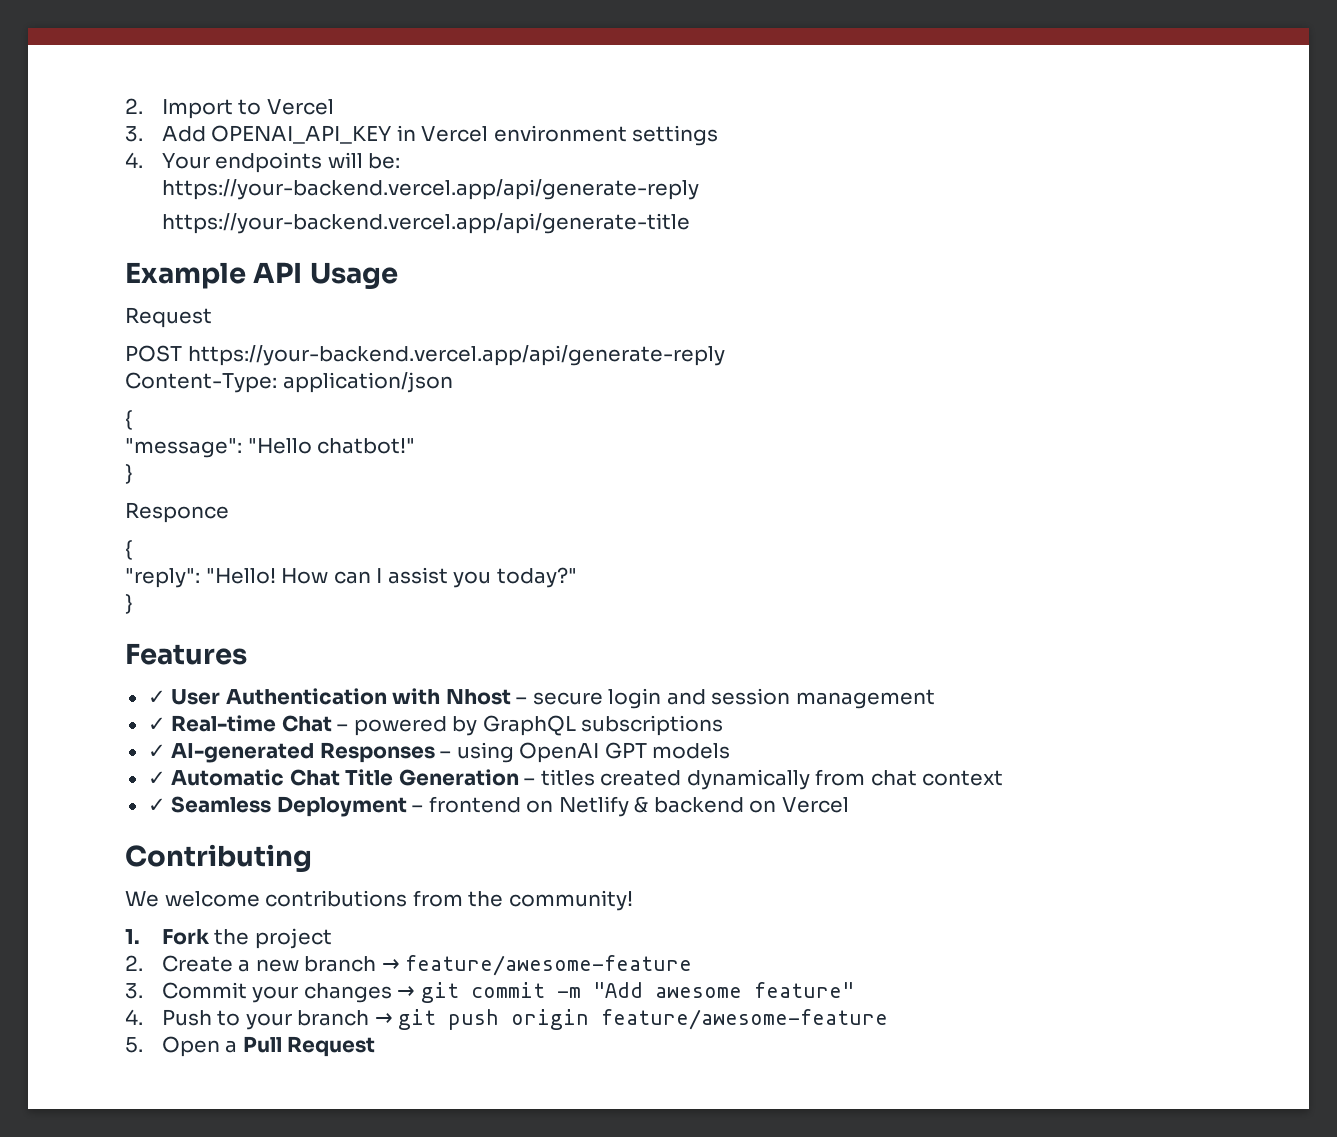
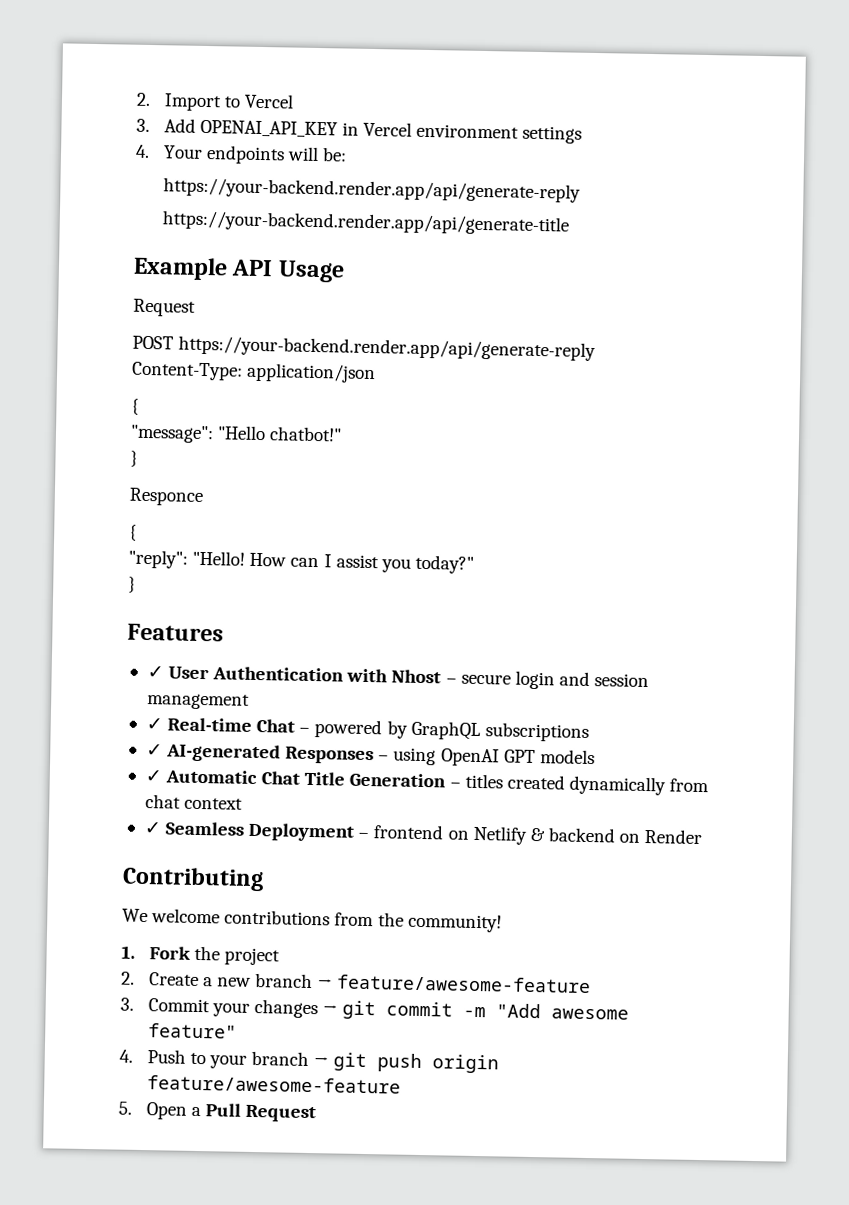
  4. Your endpoints will be:
- https://your-backend.vercel.app/api/generate-reply
- https://your-backend.vercel.app/api/generate-title
+ https://your-backend.render.app/api/generate-reply
+ https://your-backend.render.app/api/generate-title
- POST https://your-backend.vercel.app/api/generate-reply
+ POST https://your-backend.render.app/api/generate-reply
- ✓ Seamless Deployment – frontend on Netlify & backend on Vercel
+ ✓ Seamless Deployment – frontend on Netlify & backend on Render

